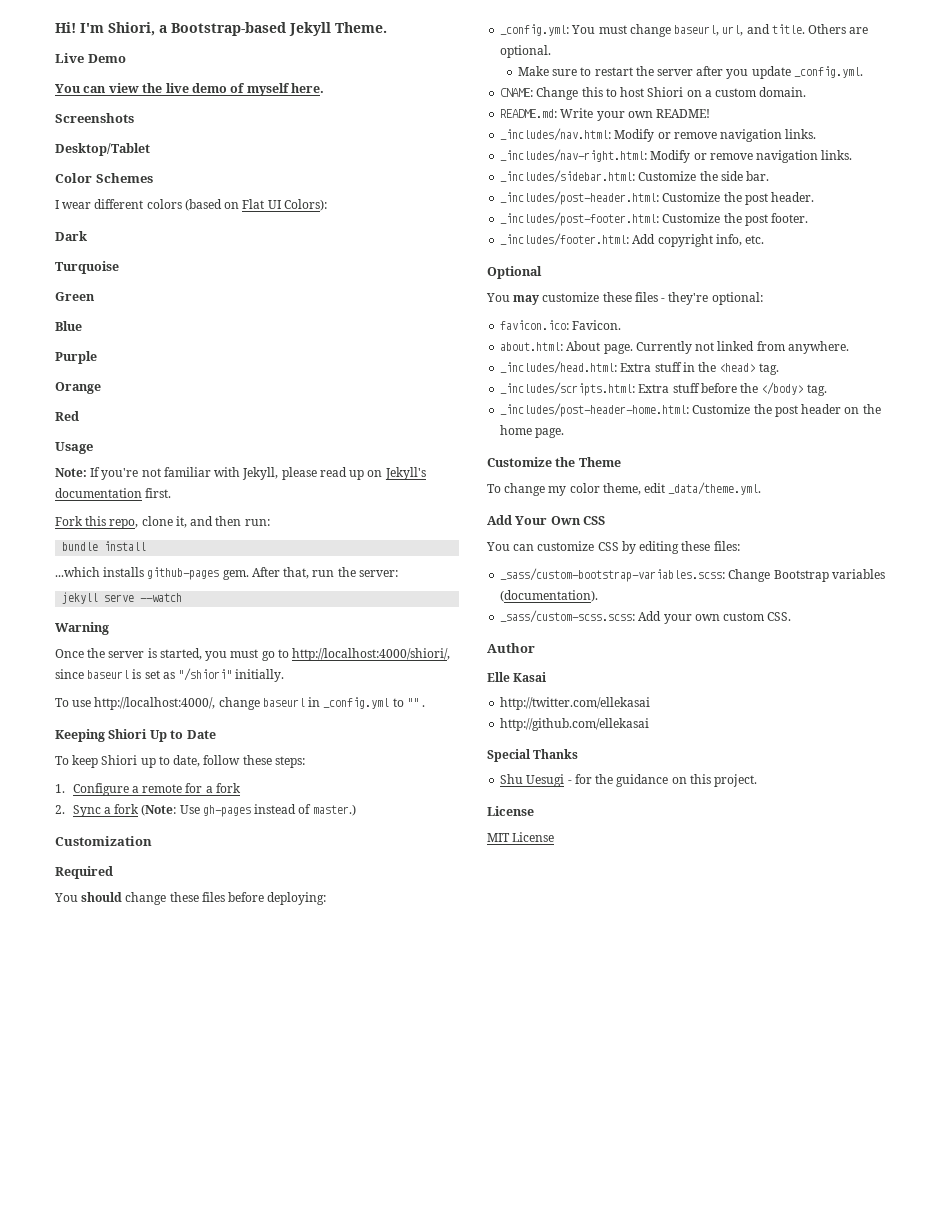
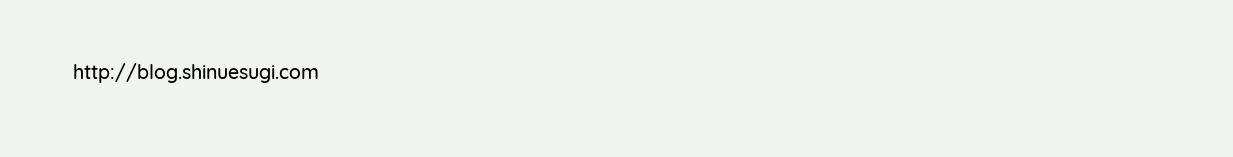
- Hi! I'm Shiori, a Bootstrap-based Jekyll Theme.
- Live Demo
- You can view the live demo of myself here.
- Screenshots
- Desktop/Tablet
- Color Schemes
- I wear different colors (based on Flat UI Colors):
- Dark
- Turquoise
- Green
- Blue
- Purple
- Orange
- Red
- Usage
- Note: If you're not familiar with Jekyll, please read up on Jekyll's documentation first.
- Fork this repo, clone it, and then run:
- bundle install
- ...which installs github-pages gem. After that, run the server:
- jekyll serve --watch
- Warning
- Once the server is started, you must go to http://localhost:4000/shiori/, since baseurl is set as "/shiori" initially.
- To use http://localhost:4000/, change baseurl in _config.yml to "" .
- Keeping Shiori Up to Date
- To keep Shiori up to date, follow these steps:
- 1. Configure a remote for a fork
- 2. Sync a fork (Note: Use gh-pages instead of master.)
- Customization
- Required
- You should change these files before deploying:
- _config.yml: You must change baseurl, url, and title. Others are optional.
- Make sure to restart the server after you update _config.yml.
- CNAME: Change this to host Shiori on a custom domain.
- README.md: Write your own README!
- _includes/nav.html: Modify or remove navigation links.
- _includes/nav-right.html: Modify or remove navigation links.
- _includes/sidebar.html: Customize the side bar.
- _includes/post-header.html: Customize the post header.
- _includes/post-footer.html: Customize the post footer.
- _includes/footer.html: Add copyright info, etc.
- Optional
- You may customize these files - they're optional:
- favicon.ico: Favicon.
- about.html: About page. Currently not linked from anywhere.
- _includes/head.html: Extra stuff in the <head> tag.
- _includes/scripts.html: Extra stuff before the </body> tag.
- _includes/post-header-home.html: Customize the post header on the home page.
- Customize the Theme
- To change my color theme, edit _data/theme.yml.
- Add Your Own CSS
- You can customize CSS by editing these files:
- _sass/custom-bootstrap-variables.scss: Change Bootstrap variables (documentation).
- _sass/custom-scss.scss: Add your own custom CSS.
- Author
- Elle Kasai
- http://twitter.com/ellekasai
- http://github.com/ellekasai
- Special Thanks
- Shu Uesugi - for the guidance on this project.
- License
- MIT License
+ http://blog.shinuesugi.com

